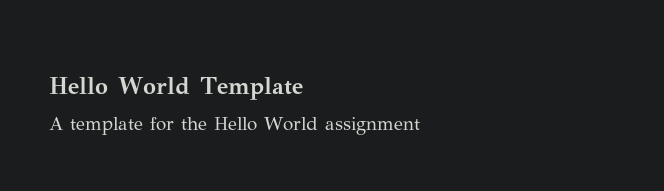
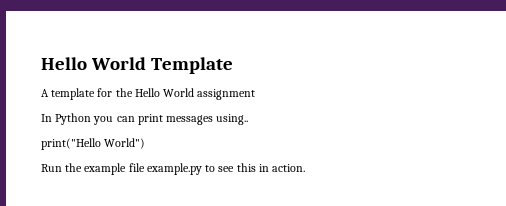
+ In Python you can print messages using..
+ print("Hello World")
+ Run the example file example.py to see this in action.

